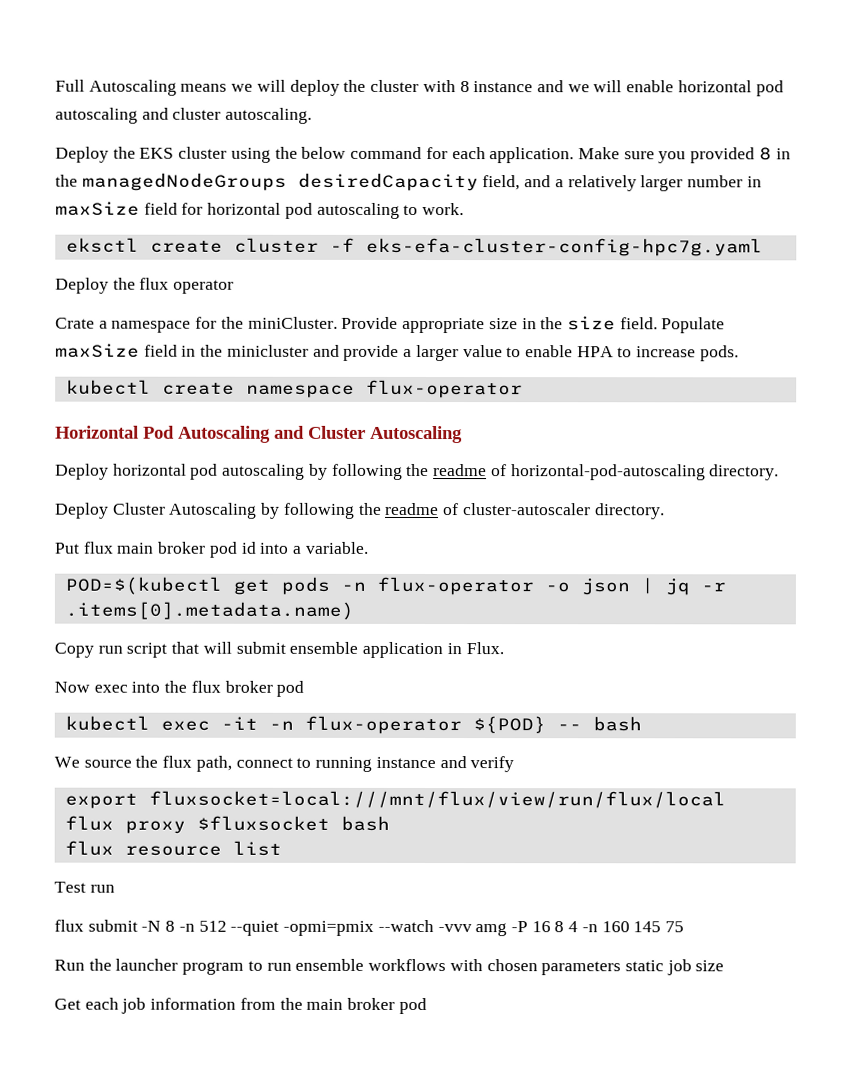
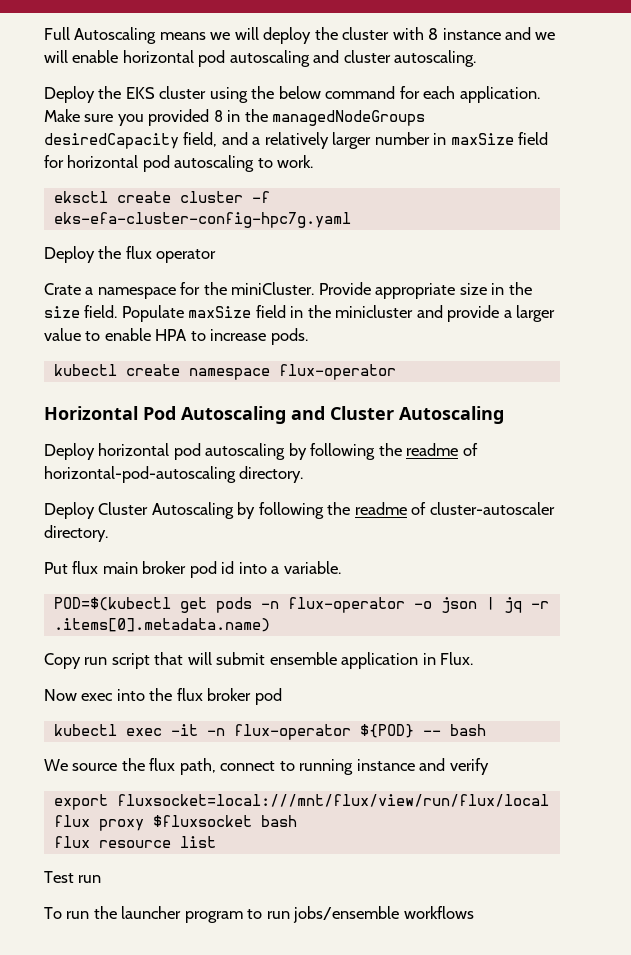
- flux submit -N 8 -n 512 --quiet -opmi=pmix --watch -vvv amg -P 16 8 4 -n 160 145 75
- Run the launcher program to run ensemble workflows with chosen parameters static job size
- Get each job information from the main broker pod
+ To run the launcher program to run jobs/ensemble workflows

